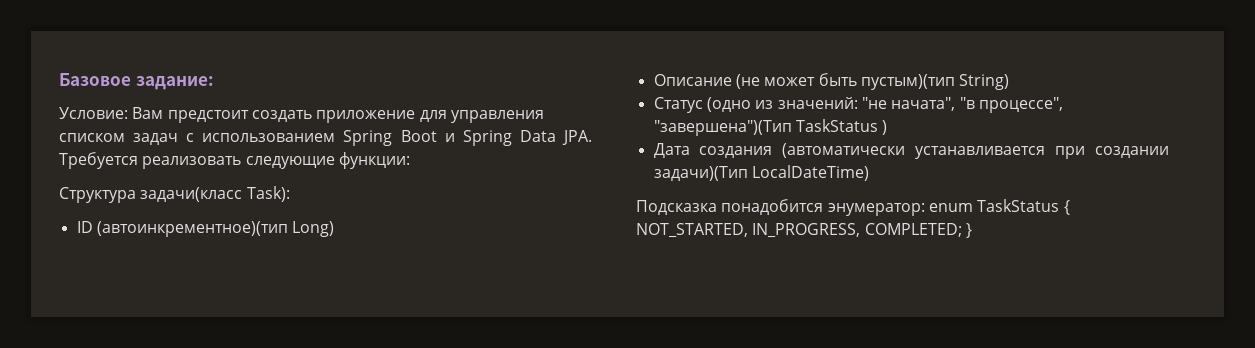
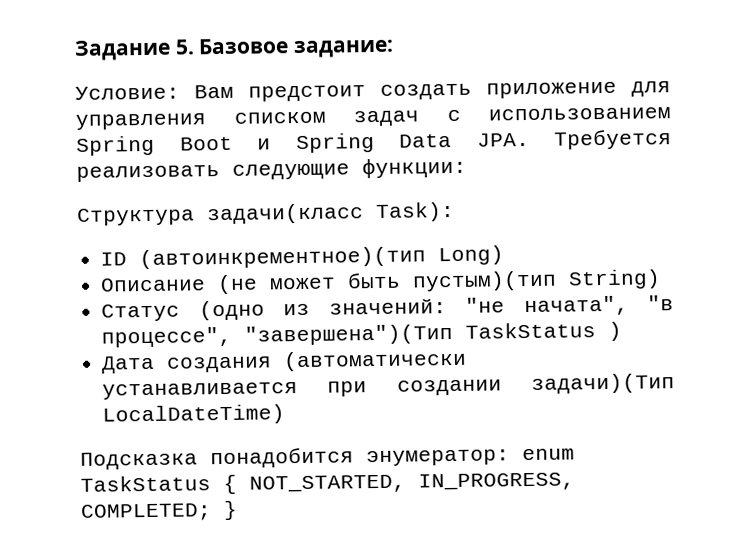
- Базовое задание:
+ Задание 5. Базовое задание:

